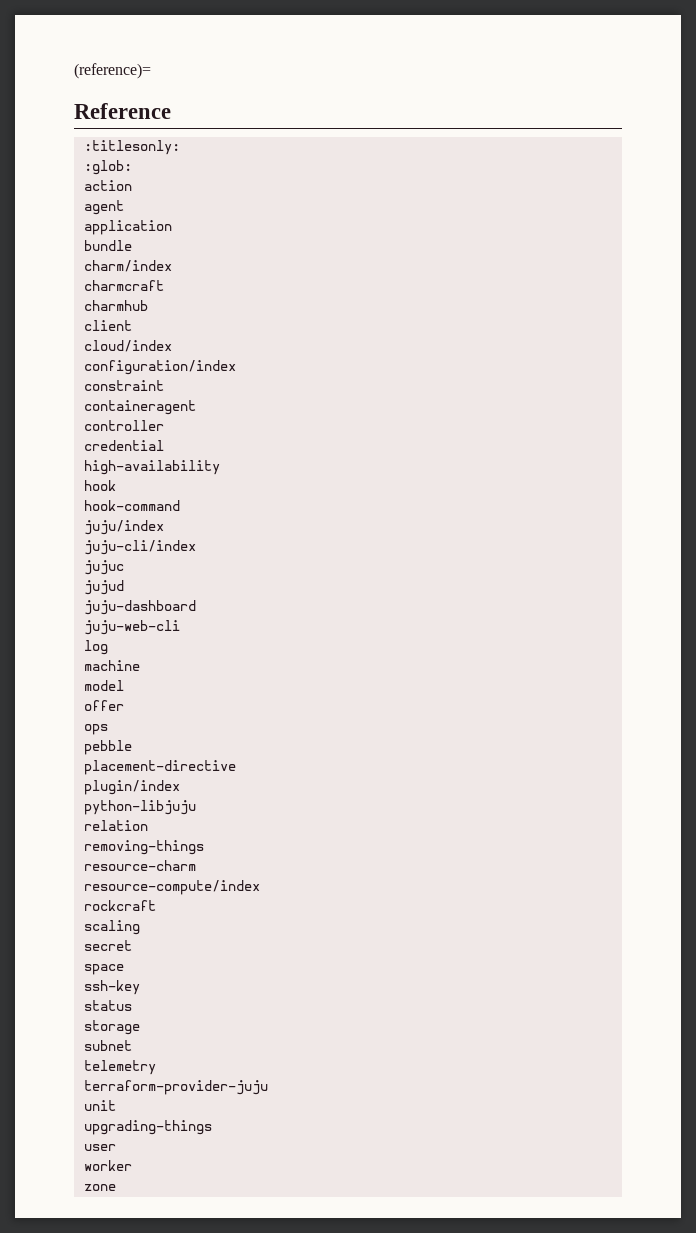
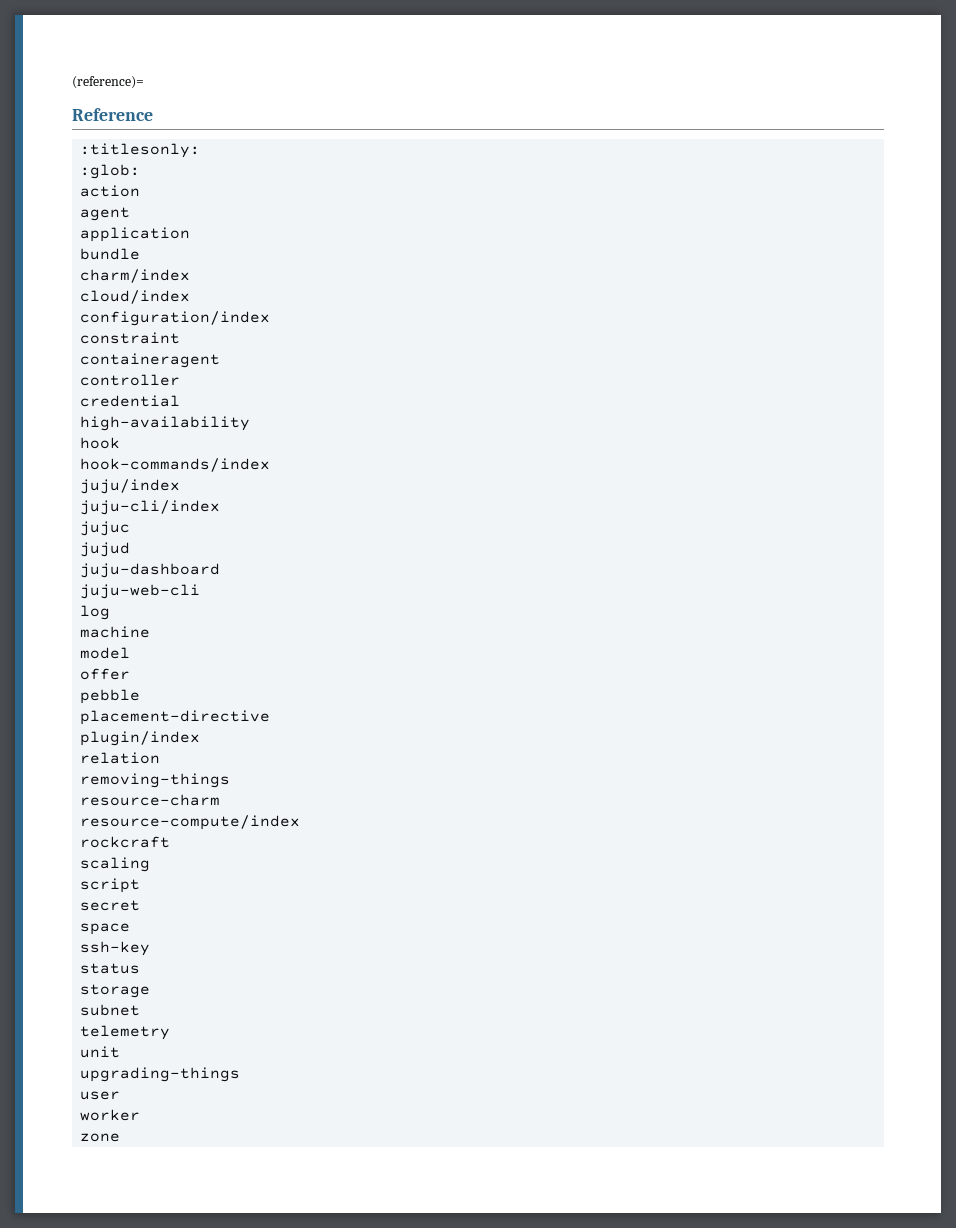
- charmcraft
- charmhub
- client
- hook-command
+ hook-commands/index
- ops
- python-libjuju
+ script
- terraform-provider-juju

